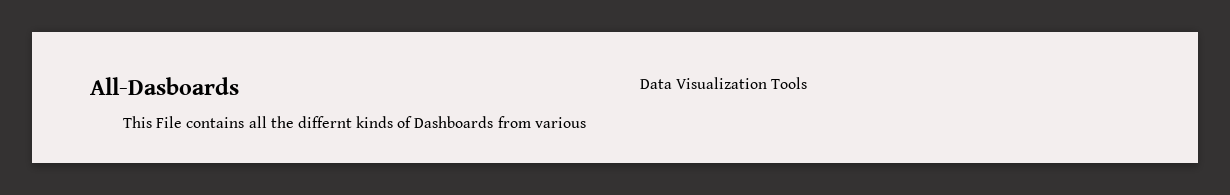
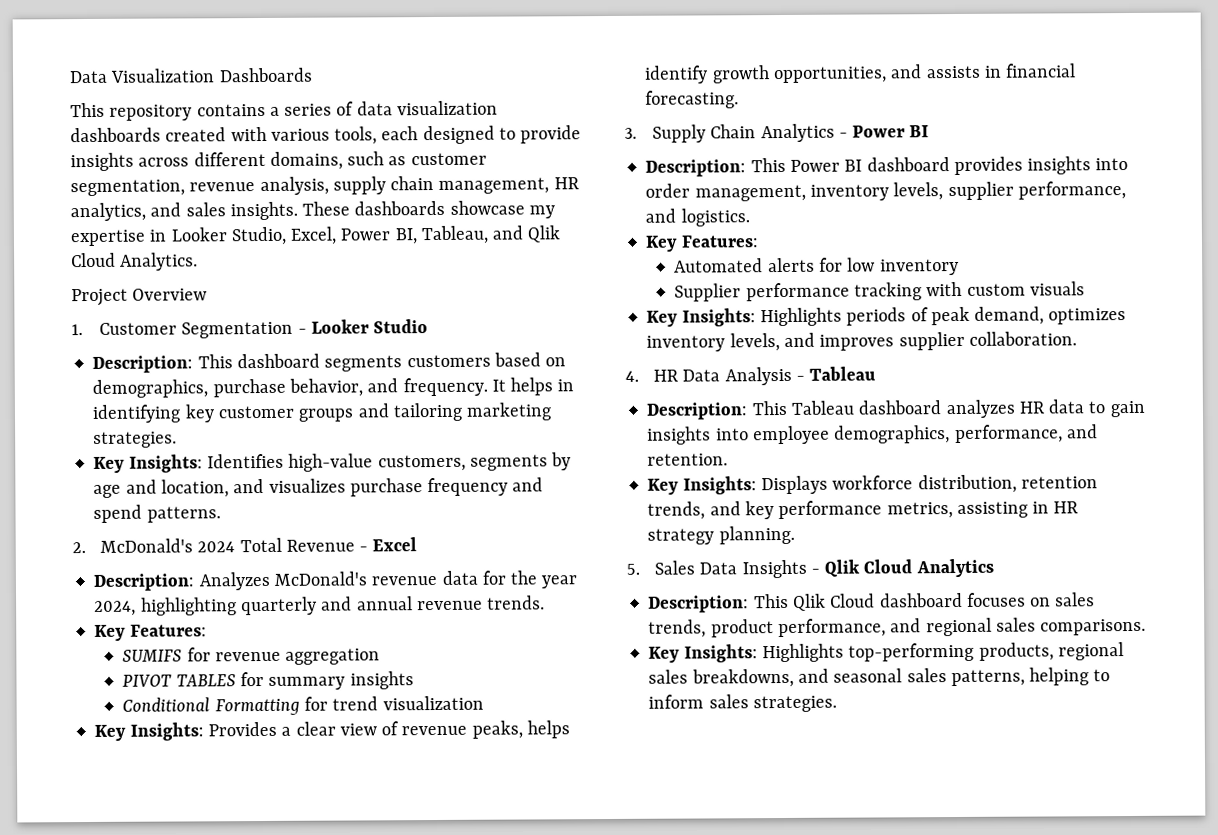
- All-Dasboards
- This File contains all the differnt kinds of Dashboards from various Data Visualization Tools
+ Data Visualization Dashboards
+ This repository contains a series of data visualization dashboards created with various tools, each designed to provide insights across different domains, such as customer segmentation, revenue analysis, supply chain management, HR analytics, and sales insights. These dashboards showcase my expertise in Looker Studio, Excel, Power BI, Tableau, and Qlik Cloud Analytics.
+ Project Overview
+ 1. Customer Segmentation - Looker Studio
+ Description: This dashboard segments customers based on demographics, purchase behavior, and frequency. It helps in identifying key customer groups and tailoring marketing strategies.
+ Key Insights: Identifies high-value customers, segments by age and location, and visualizes purchase frequency and spend patterns.
+ 2. McDonald's 2024 Total Revenue - Excel
+ Description: Analyzes McDonald's revenue data for the year 2024, highlighting quarterly and annual revenue trends.
+ Key Features:
+ SUMIFS for revenue aggregation
+ PIVOT TABLES for summary insights
+ Conditional Formatting for trend visualization
+ Key Insights: Provides a clear view of revenue peaks, helps identify growth opportunities, and assists in financial forecasting.
+ 3. Supply Chain Analytics - Power BI
+ Description: This Power BI dashboard provides insights into order management, inventory levels, supplier performance, and logistics.
+ Key Features:
+ Automated alerts for low inventory
+ Supplier performance tracking with custom visuals
+ Key Insights: Highlights periods of peak demand, optimizes inventory levels, and improves supplier collaboration.
+ 4. HR Data Analysis - Tableau
+ Description: This Tableau dashboard analyzes HR data to gain insights into employee demographics, performance, and retention.
+ Key Insights: Displays workforce distribution, retention trends, and key performance metrics, assisting in HR strategy planning.
+ 5. Sales Data Insights - Qlik Cloud Analytics
+ Description: This Qlik Cloud dashboard focuses on sales trends, product performance, and regional sales comparisons.
+ Key Insights: Highlights top-performing products, regional sales breakdowns, and seasonal sales patterns, helping to inform sales strategies.

